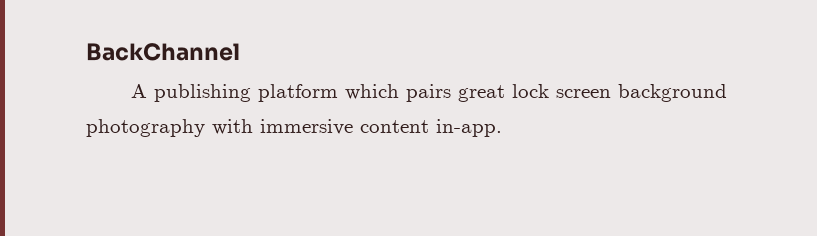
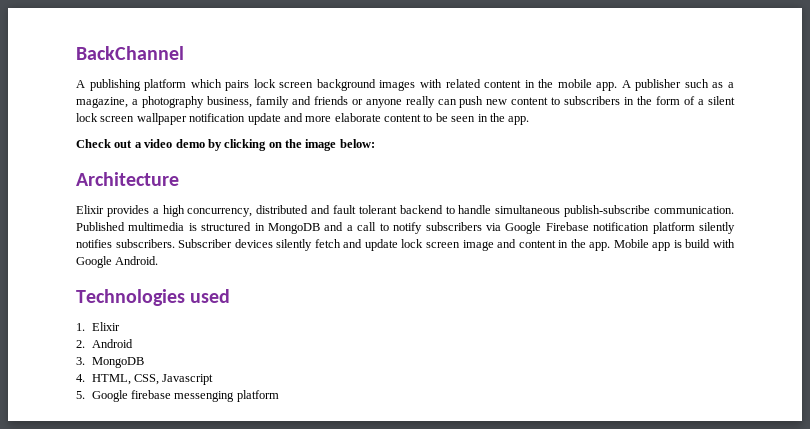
- A publishing platform which pairs great lock screen background photography with immersive content in-app.
+ A publishing platform which pairs lock screen background images with related content in the mobile app. A publisher such as a magazine, a photography business, family and friends or anyone really can push new content to subscribers in the form of a silent lock screen wallpaper notification update and more elaborate content to be seen in the app.
+ Check out a video demo by clicking on the image below:
+ Architecture
+ Elixir provides a high concurrency, distributed and fault tolerant backend to handle simultaneous publish-subscribe communication. Published multimedia is structured in MongoDB and a call to notify subscribers via Google Firebase notification platform silently notifies subscribers. Subscriber devices silently fetch and update lock screen image and content in the app. Mobile app is build with Google Android.
+ Technologies used
+ 1. Elixir
+ 2. Android
+ 3. MongoDB
+ 4. HTML, CSS, Javascript
+ 5. Google firebase messenging platform

